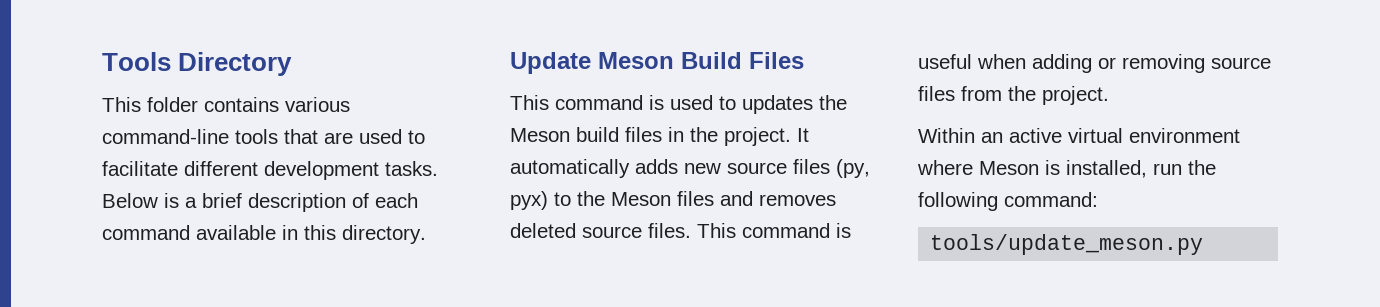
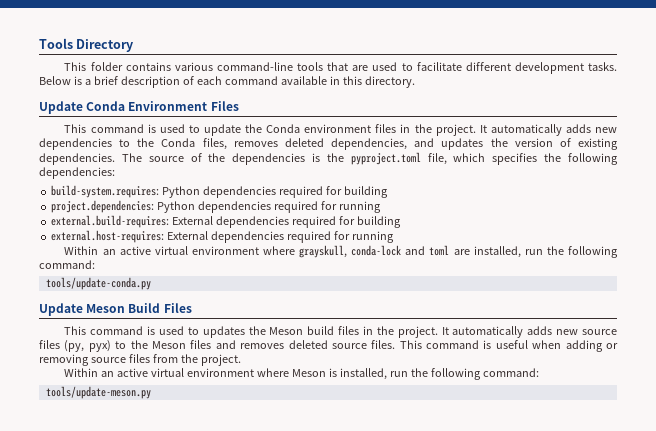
+ Update Conda Environment Files
+ This command is used to update the Conda environment files in the project. It automatically adds new dependencies to the Conda files, removes deleted dependencies, and updates the version of existing dependencies. The source of the dependencies is the pyproject.toml file, which specifies the following dependencies:
+ build-system.requires: Python dependencies required for building
+ project.dependencies: Python dependencies required for running
+ external.build-requires: External dependencies required for building
+ external.host-requires: External dependencies required for running
+ Within an active virtual environment where grayskull, conda-lock and toml are installed, run the following command:
+ tools/update-conda.py
- tools/update_meson.py
+ tools/update-meson.py

